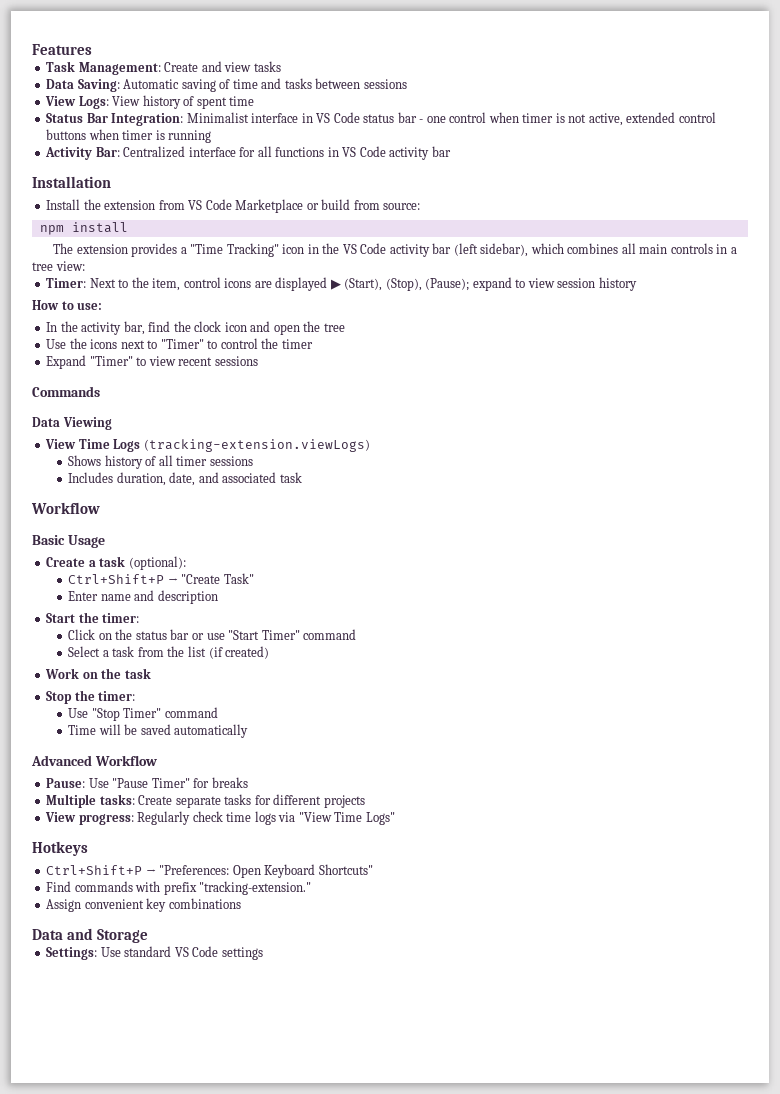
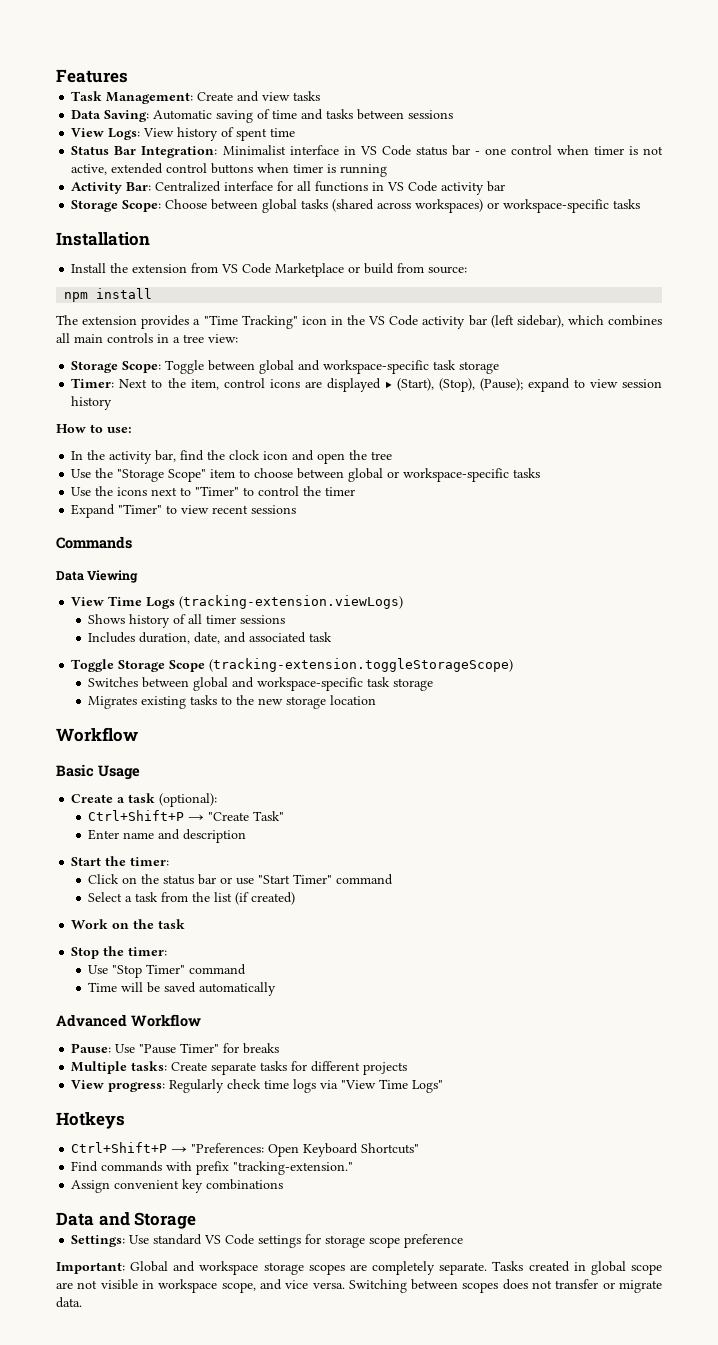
+ Storage Scope: Choose between global tasks (shared across workspaces) or workspace-specific tasks
+ Storage Scope: Toggle between global and workspace-specific task storage
+ Use the "Storage Scope" item to choose between global or workspace-specific tasks
+ Toggle Storage Scope (tracking-extension.toggleStorageScope)
+ Switches between global and workspace-specific task storage
+ Migrates existing tasks to the new storage location
- Settings: Use standard VS Code settings
+ Settings: Use standard VS Code settings for storage scope preference
+ Important: Global and workspace storage scopes are completely separate. Tasks created in global scope are not visible in workspace scope, and vice versa. Switching between scopes does not transfer or migrate data.

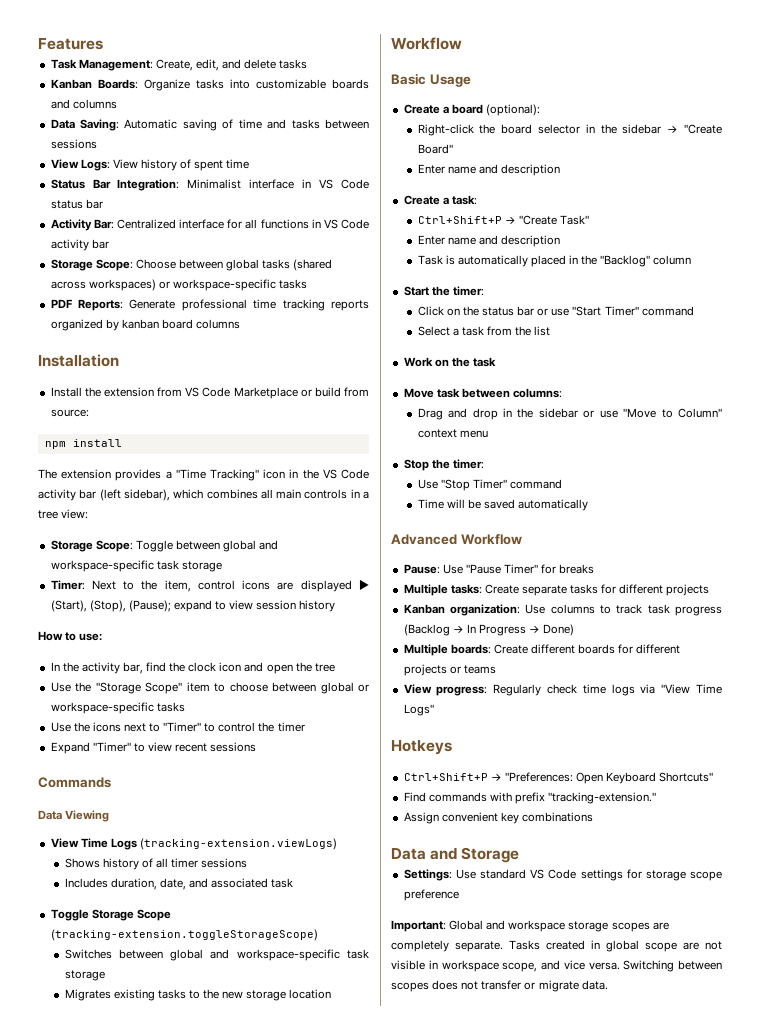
- Task Management: Create and view tasks
+ Task Management: Create, edit, and delete tasks
+ Kanban Boards: Organize tasks into customizable boards and columns
- Status Bar Integration: Minimalist interface in VS Code status bar - one control when timer is not active, extended control buttons when timer is running
+ Status Bar Integration: Minimalist interface in VS Code status bar
+ PDF Reports: Generate professional time tracking reports organized by kanban board columns
- Create a task (optional):
+ Create a board (optional):
+ Right-click the board selector in the sidebar → "Create Board"
+ Enter name and description
+ Create a task:
+ Task is automatically placed in the "Backlog" column
- Select a task from the list (if created)
+ Select a task from the list
+ Move task between columns:
+ Drag and drop in the sidebar or use "Move to Column" context menu
+ Kanban organization: Use columns to track task progress (Backlog → In Progress → Done)
+ Multiple boards: Create different boards for different projects or teams

